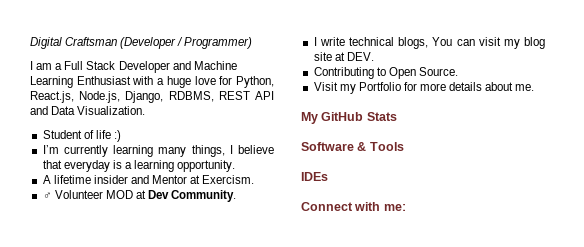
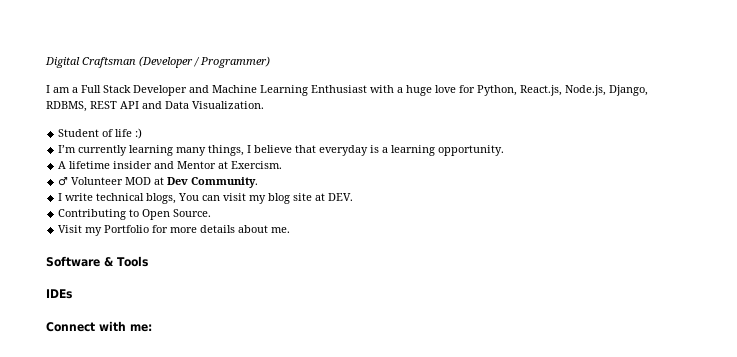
- My GitHub Stats

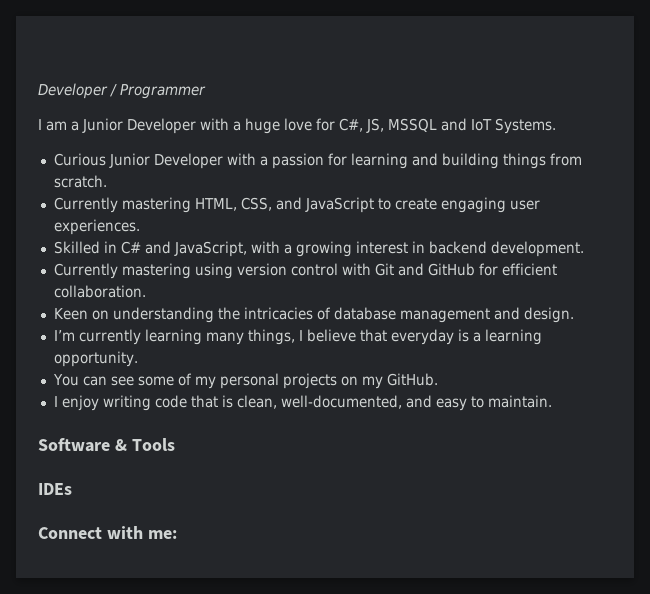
- Digital Craftsman (Developer / Programmer)
- I am a Full Stack Developer and Machine Learning Enthusiast with a huge love for Python, React.js, Node.js, Django, RDBMS, REST API and Data Visualization.
- Student of life :)
+ Developer / Programmer
+ I am a Junior Developer with a huge love for C#, JS, MSSQL and IoT Systems.
+ Curious Junior Developer with a passion for learning and building things from scratch.
+ Currently mastering HTML, CSS, and JavaScript to create engaging user experiences.
+ Skilled in C# and JavaScript, with a growing interest in backend development.
+ Currently mastering using version control with Git and GitHub for efficient collaboration.
+ Keen on understanding the intricacies of database management and design.
- A lifetime insider and Mentor at Exercism.
- ♂ Volunteer MOD at Dev Community.
- I write technical blogs, You can visit my blog site at DEV.
- Contributing to Open Source.
- Visit my Portfolio for more details about me.
+ You can see some of my personal projects on my GitHub.
+ I enjoy writing code that is clean, well-documented, and easy to maintain.

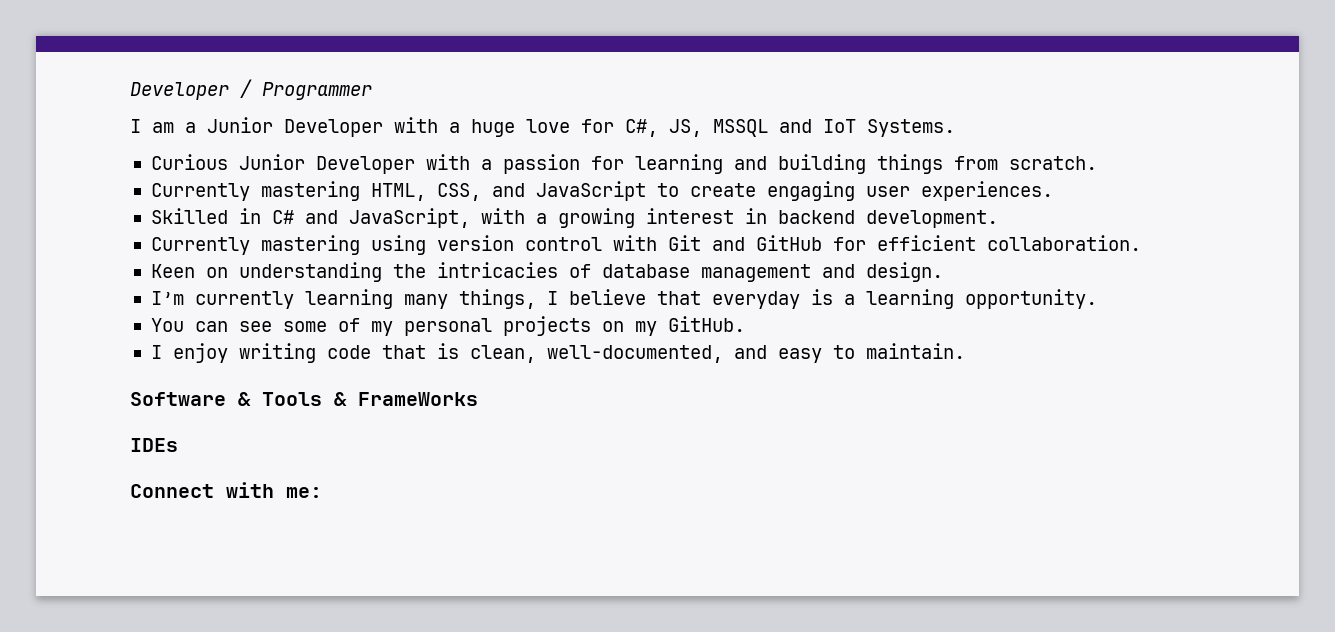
- Software & Tools
+ Software & Tools & FrameWorks

